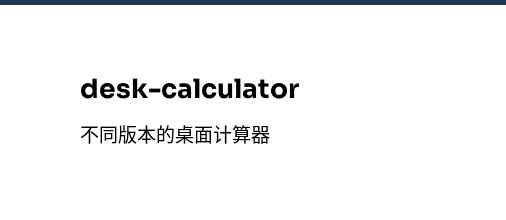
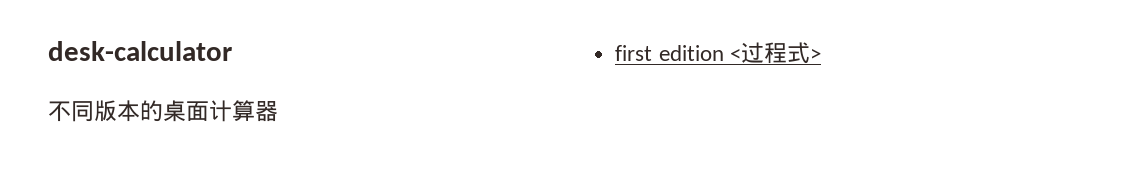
+ first edition <过程式>

